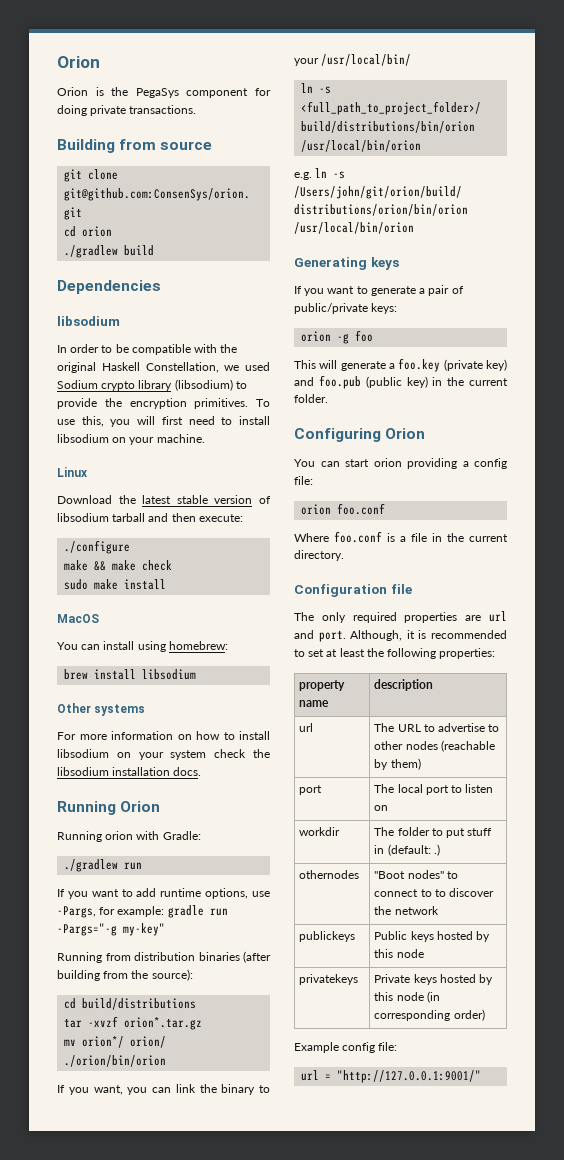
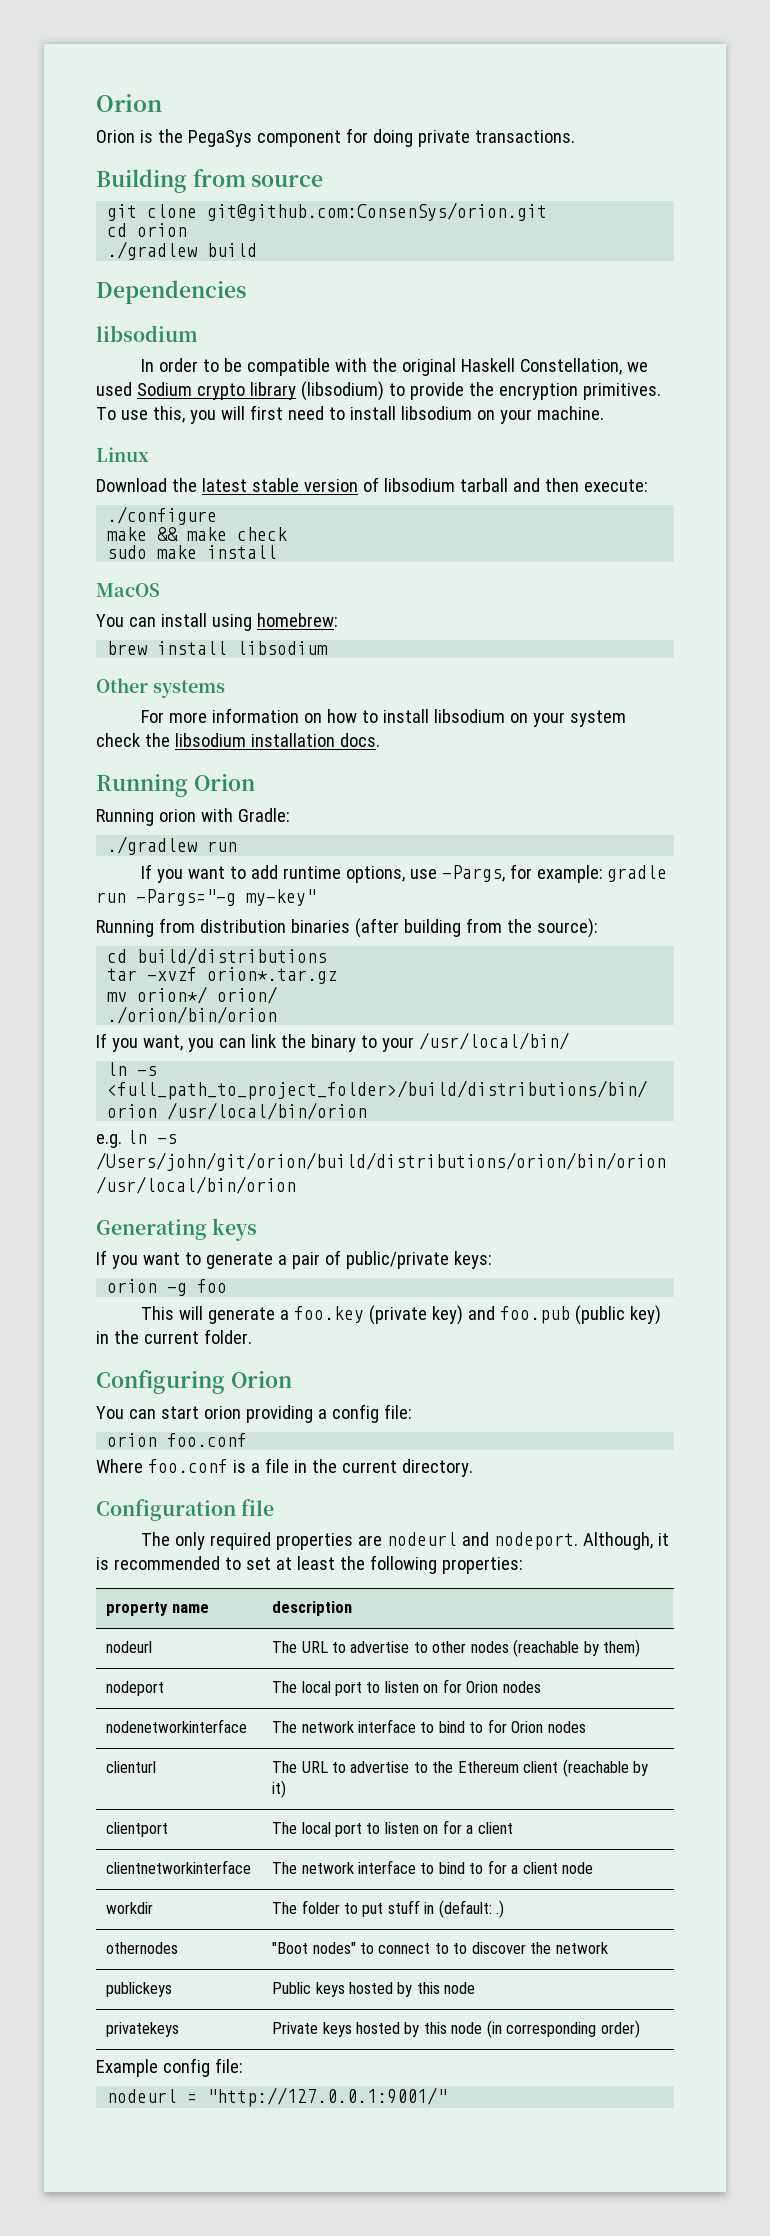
- The only required properties are url and port.
+ The only required properties are nodeurl and nodeport.
- url | The URL to advertise to other nodes (reachable by them)
+ nodeurl | The URL to advertise to other nodes (reachable by them)
- port | The local port to listen on
+ nodeport | The local port to listen on for Orion nodes
+ nodenetworkinterface | The network interface to bind to for Orion nodes
+ clienturl | The URL to advertise to the Ethereum client (reachable by it)
+ clientport | The local port to listen on for a client
+ clientnetworkinterface | The network interface to bind to for a client node
- url = "http://127.0.0.1:9001/"
+ nodeurl = "http://127.0.0.1:9001/"

